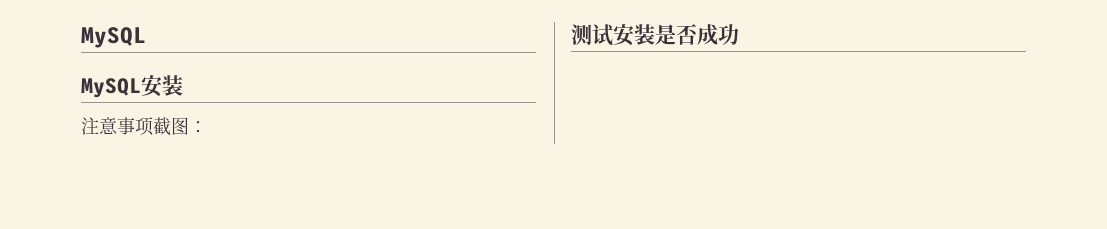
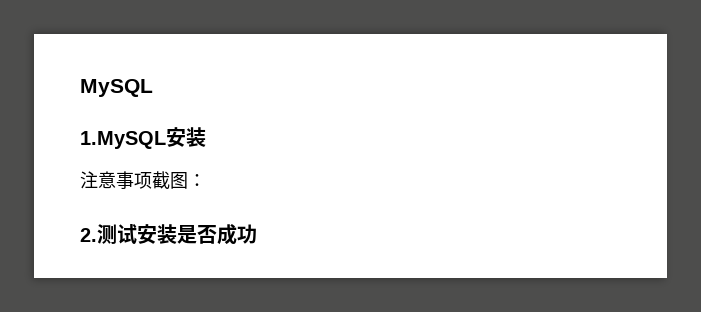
- MySQL安装
+ 1.MySQL安装
- 测试安装是否成功
+ 2.测试安装是否成功

